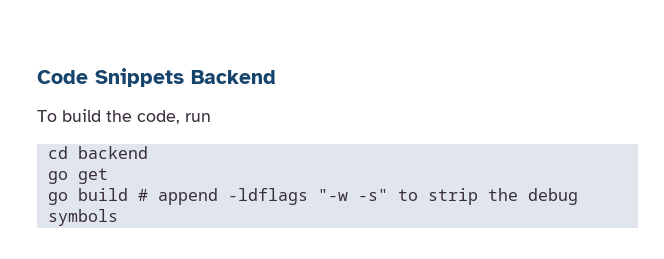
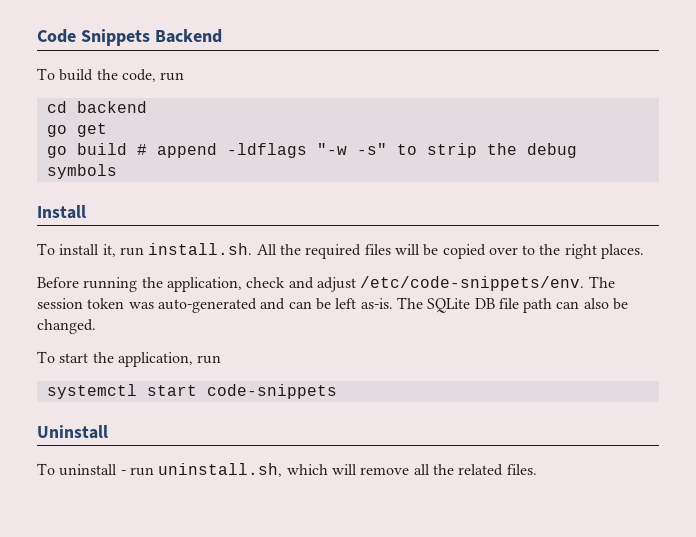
+ Install
+ To install it, run install.sh. All the required files will be copied over to the right places.
+ Before running the application, check and adjust /etc/code-snippets/env. The session token was auto-generated and can be left as-is. The SQLite DB file path can also be changed.
+ To start the application, run
+ systemctl start code-snippets
+ Uninstall
+ To uninstall - run uninstall.sh, which will remove all the related files.

